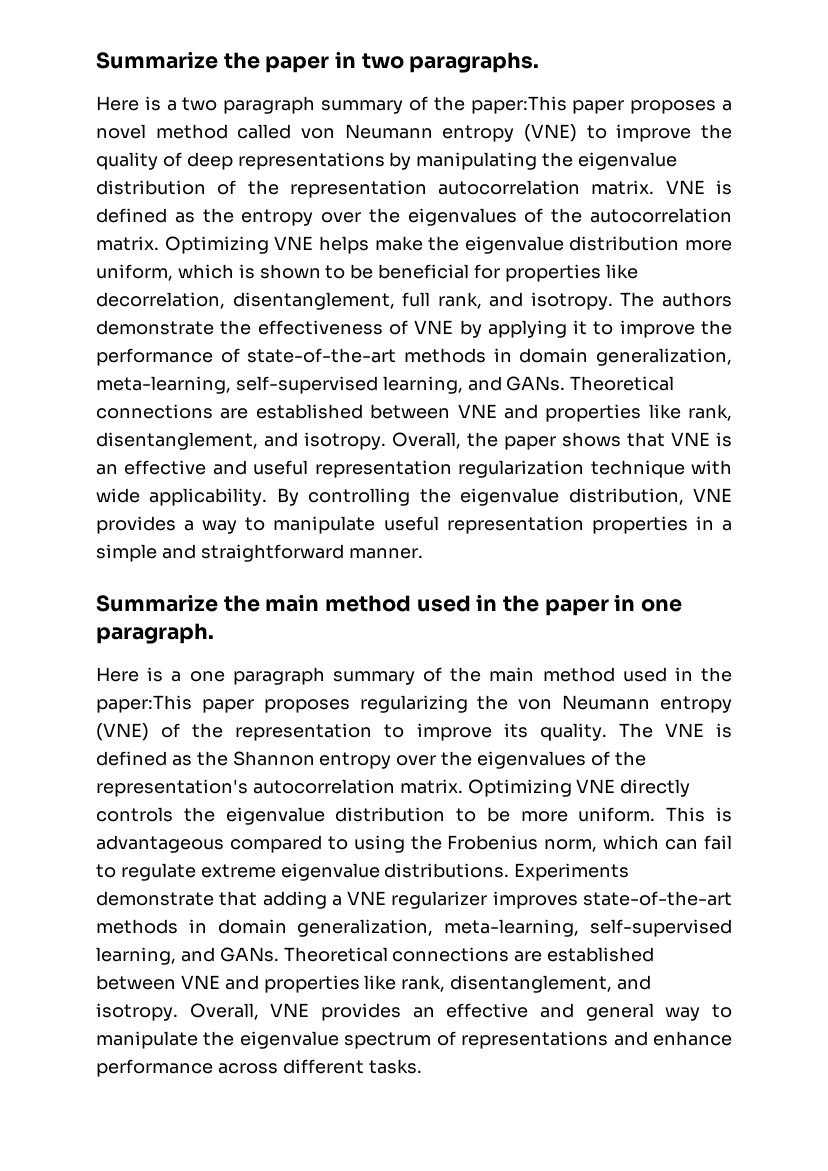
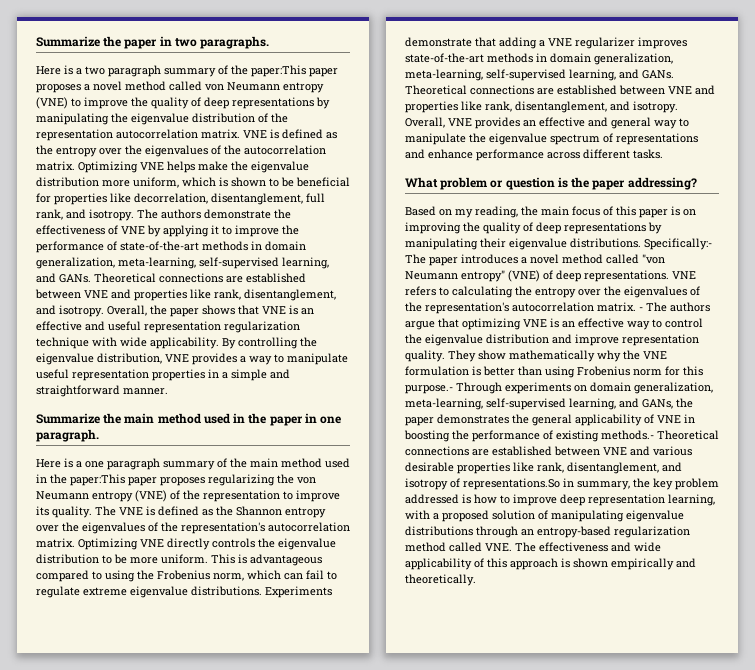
+ What problem or question is the paper addressing?
+ Based on my reading, the main focus of this paper is on improving the quality of deep representations by manipulating their eigenvalue distributions. Specifically:- The paper introduces a novel method called "von Neumann entropy" (VNE) of deep representations. VNE refers to calculating the entropy over the eigenvalues of the representation's autocorrelation matrix. - The authors argue that optimizing VNE is an effective way to control the eigenvalue distribution and improve representation quality. They show mathematically why the VNE formulation is better than using Frobenius norm for this purpose.- Through experiments on domain generalization, meta-learning, self-supervised learning, and GANs, the paper demonstrates the general applicability of VNE in boosting the performance of existing methods.- Theoretical connections are established between VNE and various desirable properties like rank, disentanglement, and isotropy of representations.So in summary, the key problem addressed is how to improve deep representation learning, with a proposed solution of manipulating eigenvalue distributions through an entropy-based regularization method called VNE. The effectiveness and wide applicability of this approach is shown empirically and theoretically.

